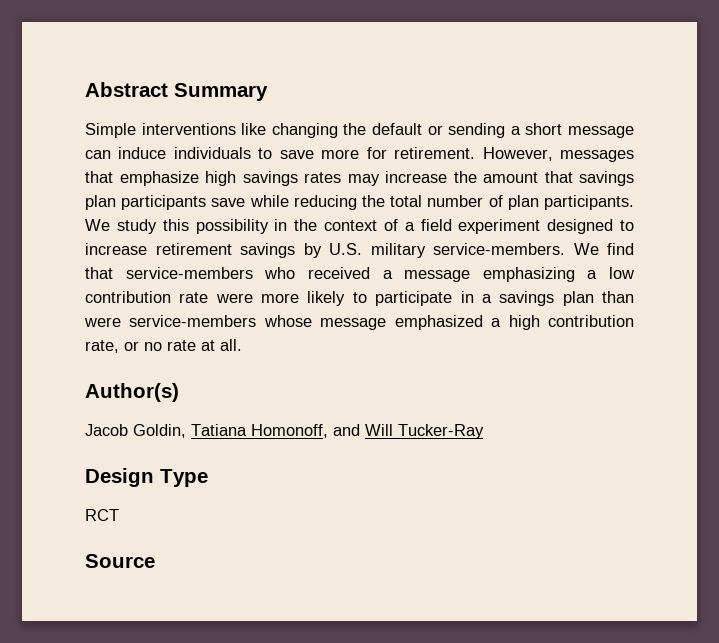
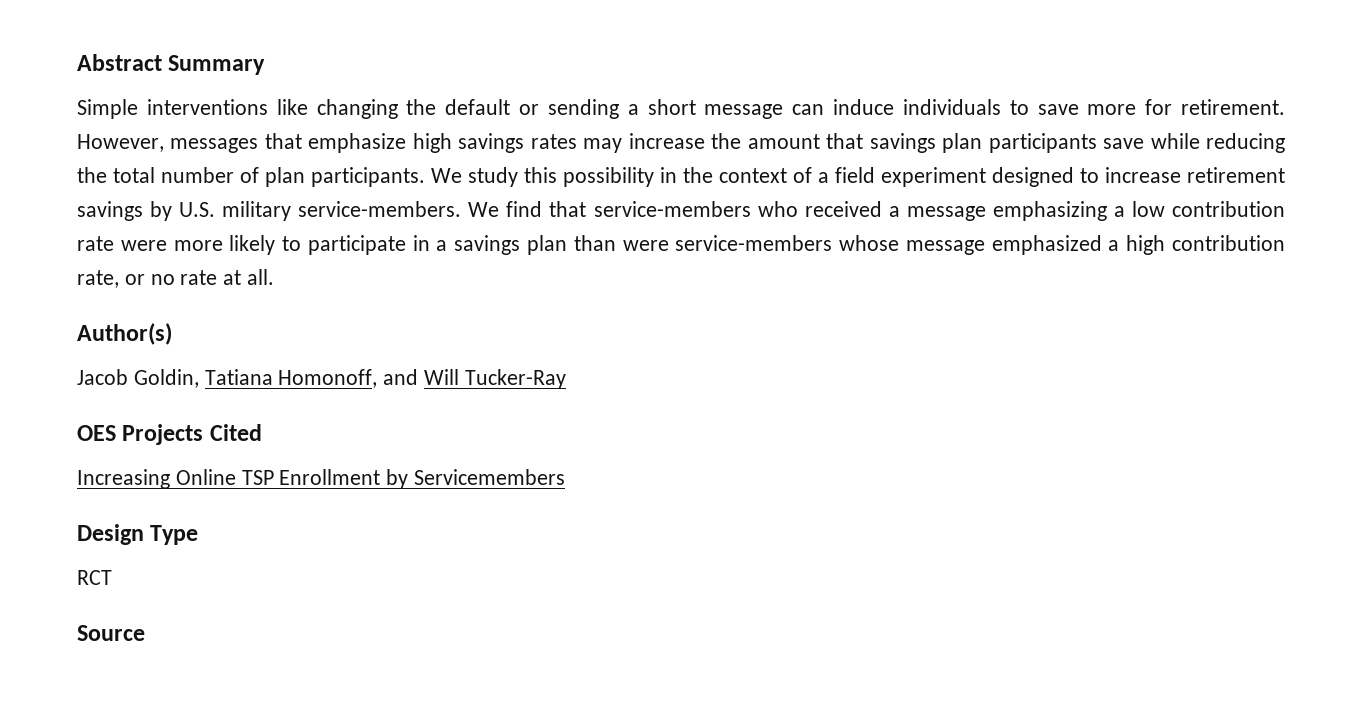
+ OES Projects Cited
+ Increasing Online TSP Enrollment by Servicemembers

